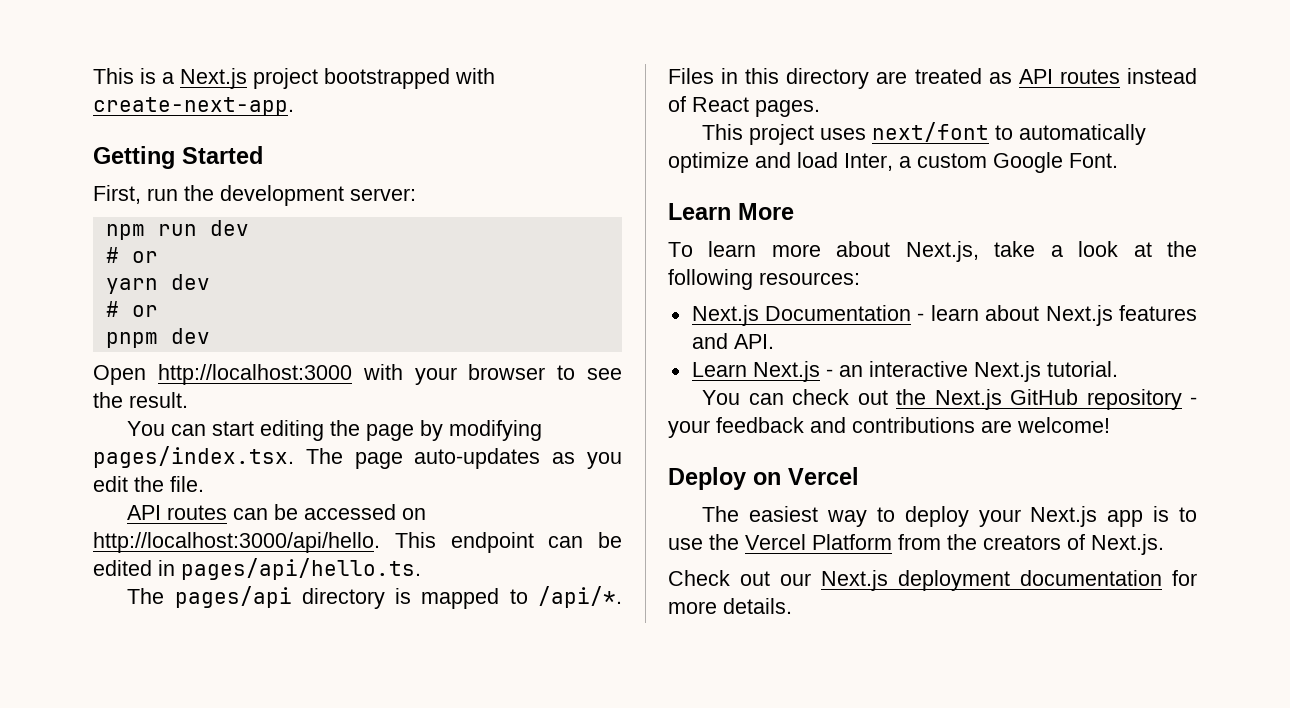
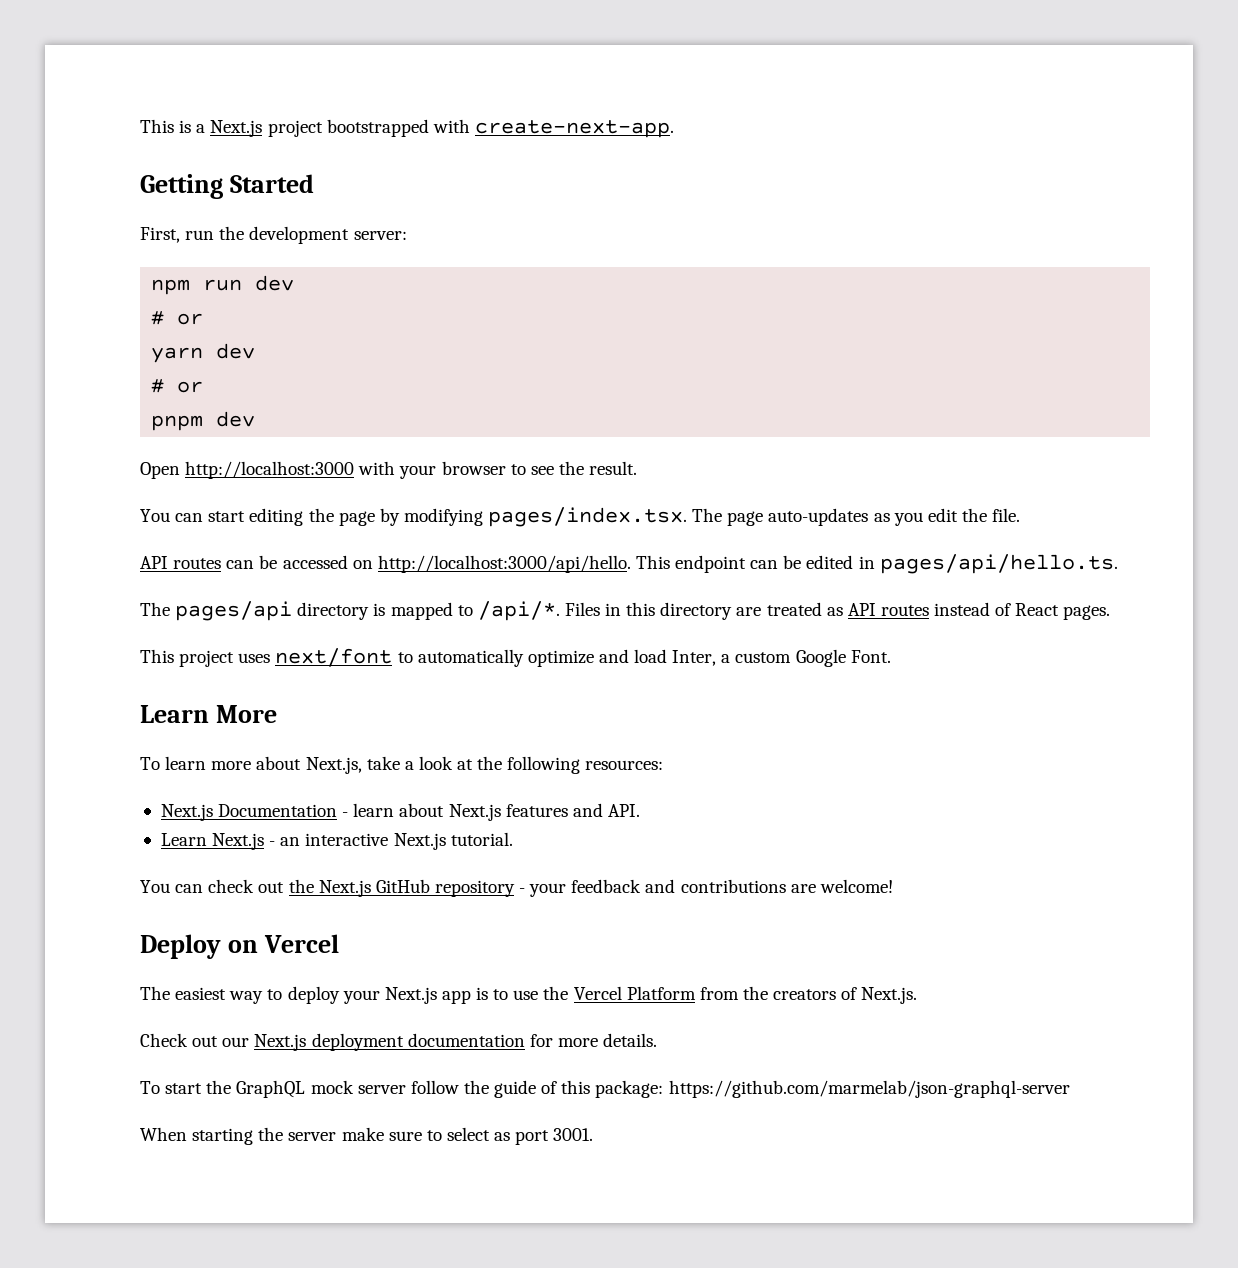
+ To start the GraphQL mock server follow the guide of this package: https://github.com/marmelab/json-graphql-server
+ When starting the server make sure to select as port 3001.

